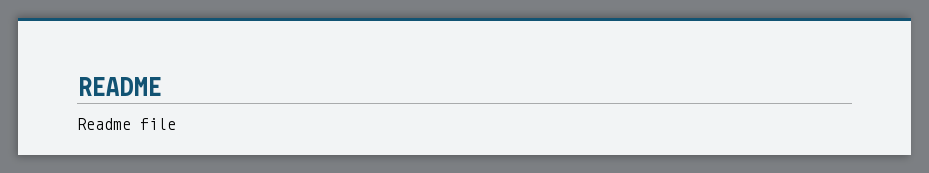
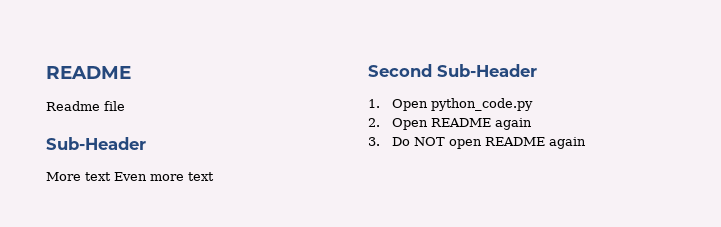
  Readme file
+ Sub-Header
+ More text Even more text
+ Second Sub-Header
+ 1. Open python_code.py
+ 2. Open README again
+ 3. Do NOT open README again

